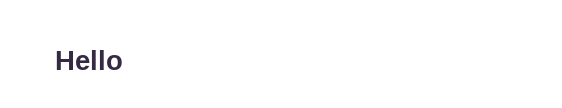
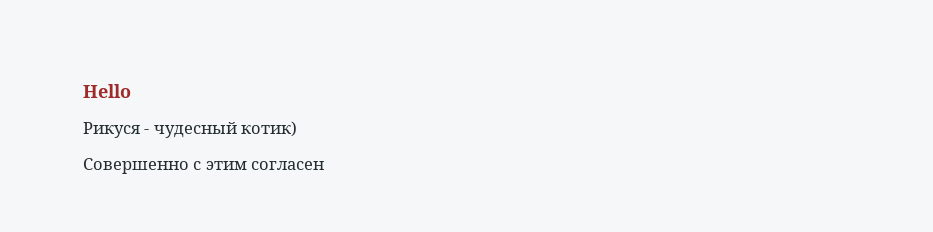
+ Рикуся - чудесный котик)
+ Совершенно с этим согласен

